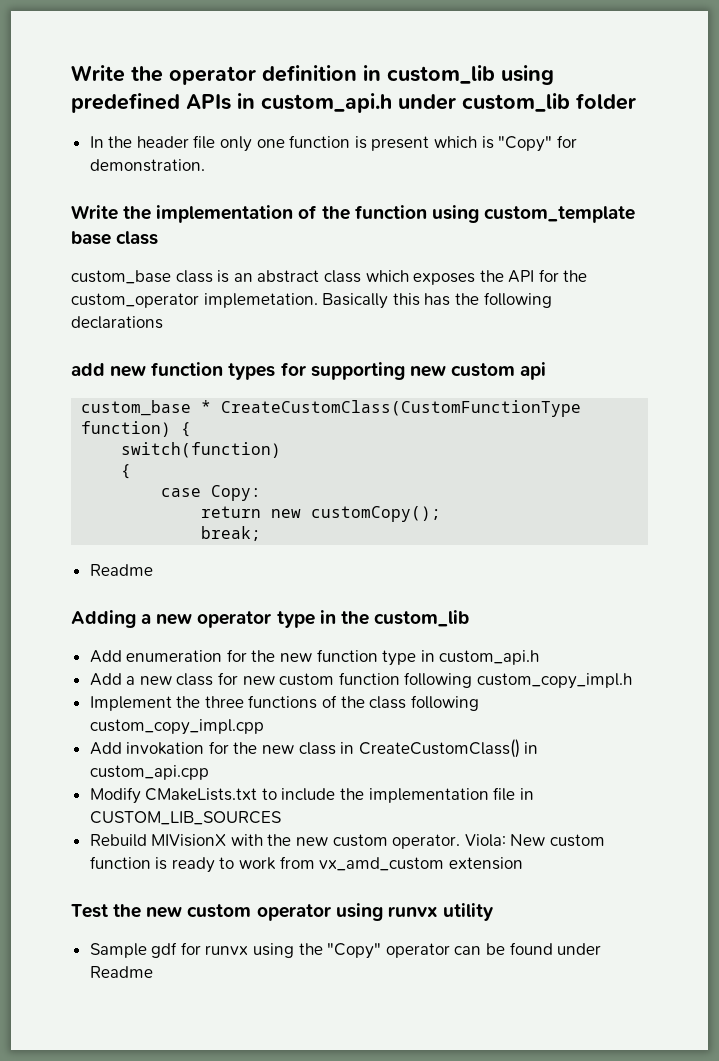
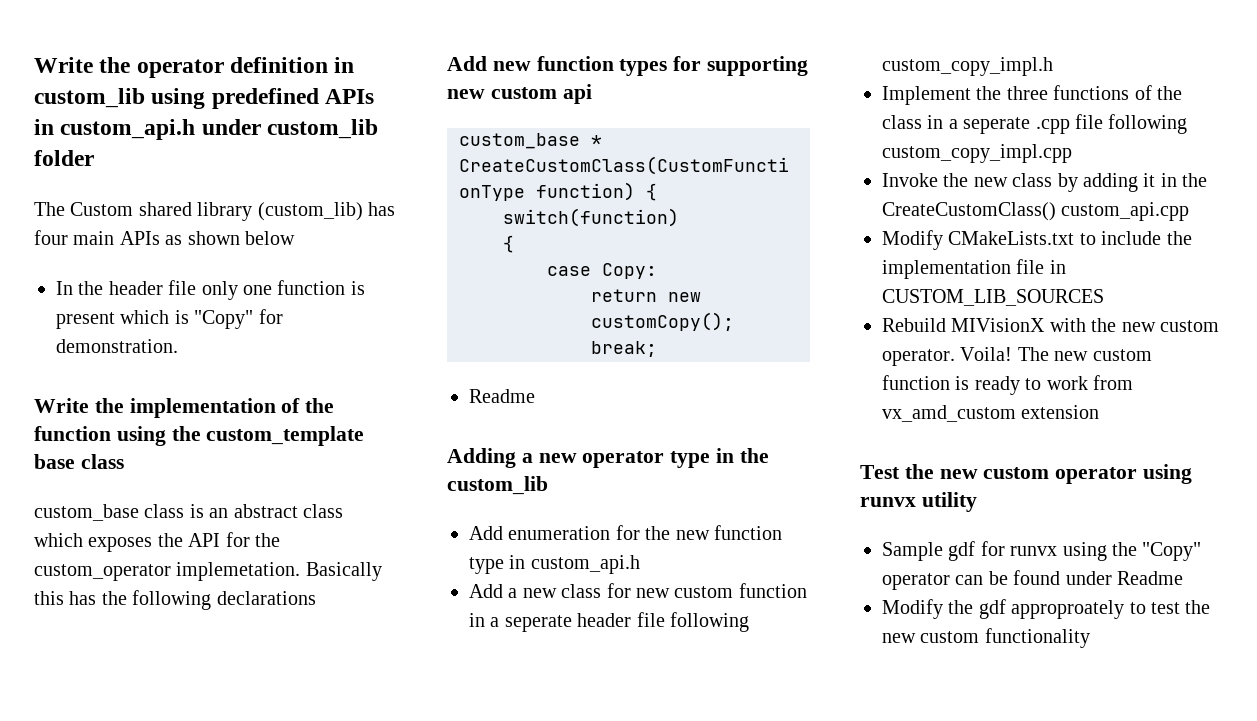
+ The Custom shared library (custom_lib) has four main APIs as shown below
- Write the implementation of the function using custom_template base class
+ Write the implementation of the function using the custom_template base class
- add new function types for supporting new custom api
+ Add new function types for supporting new custom api
- Add a new class for new custom function following custom_copy_impl.h
+ Add a new class for new custom function in a seperate header file following custom_copy_impl.h
- Implement the three functions of the class following custom_copy_impl.cpp
- Add invokation for the new class in CreateCustomClass() in custom_api.cpp
+ Implement the three functions of the class in a seperate .cpp file following custom_copy_impl.cpp
+ Invoke the new class by adding it in the CreateCustomClass() custom_api.cpp
- Viola: New custom function is ready to work from vx_amd_custom extension
+ Voila! The new custom function is ready to work from vx_amd_custom extension
+ Modify the gdf approproately to test the new custom functionality

